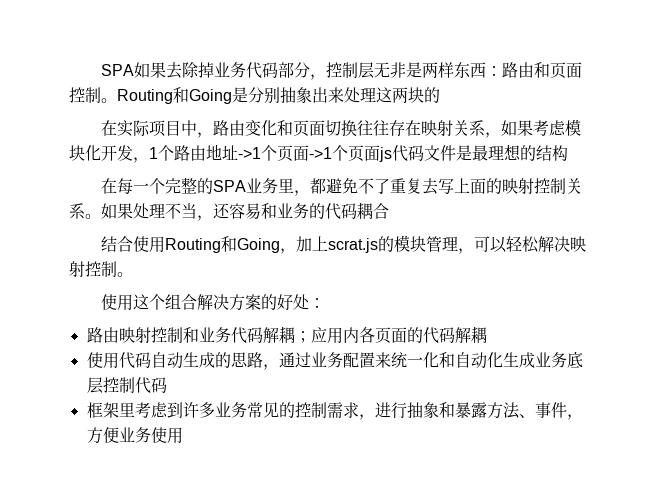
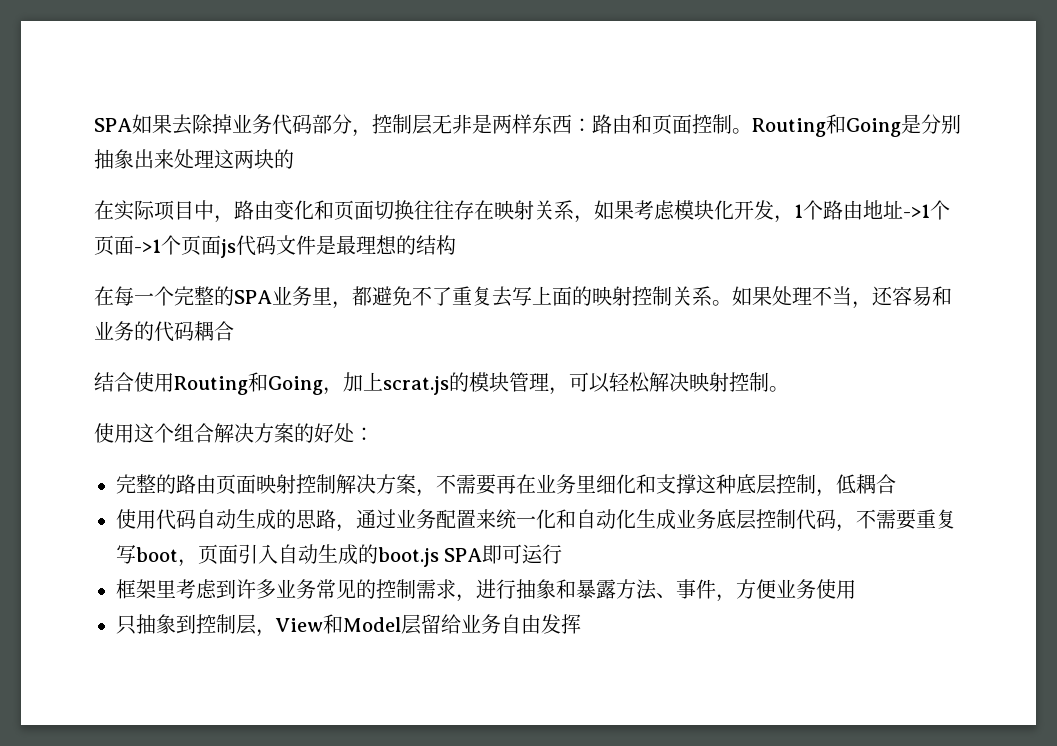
- 路由映射控制和业务代码解耦；应用内各页面的代码解耦
+ 完整的路由页面映射控制解决方案，不需要再在业务里细化和支撑这种底层控制，低耦合
- 使用代码自动生成的思路，通过业务配置来统一化和自动化生成业务底层控制代码
+ 使用代码自动生成的思路，通过业务配置来统一化和自动化生成业务底层控制代码，不需要重复写boot，页面引入自动生成的boot.js SPA即可运行
+ 只抽象到控制层，View和Model层留给业务自由发挥

